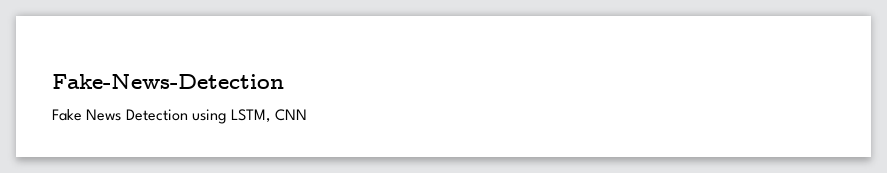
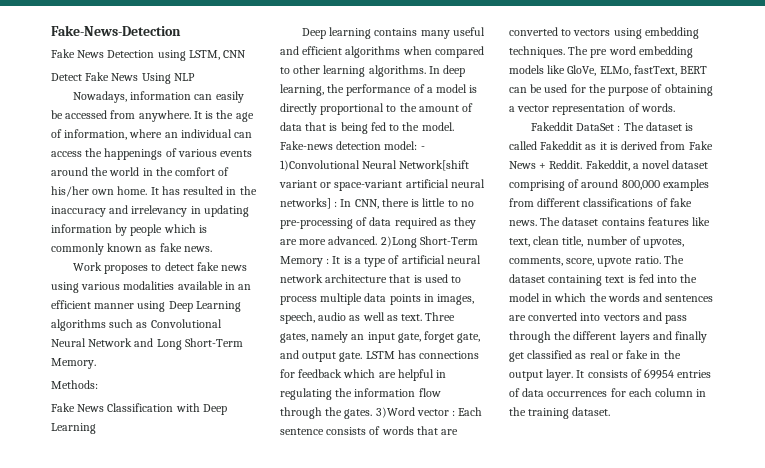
+ Detect Fake News Using NLP
+ Nowadays, information can easily be accessed from anywhere. It is the age of information, where an individual can access the happenings of various events around the world in the comfort of his/her own home. It has resulted in the inaccuracy and irrelevancy in updating information by people which is commonly known as fake news.
+ Work proposes to detect fake news using various modalities available in an efficient manner using Deep Learning algorithms such as Convolutional Neural Network and Long Short-Term Memory.
+ Methods:
+ Fake News Classification with Deep Learning
+ Deep learning contains many useful and efficient algorithms when compared to other learning algorithms. In deep learning, the performance of a model is directly proportional to the amount of data that is being fed to the model. Fake-news detection model: - 1)Convolutional Neural Network[shift variant or space-variant artificial neural networks] : In CNN, there is little to no pre-processing of data required as they are more advanced. 2)Long Short-Term Memory : It is a type of artificial neural network architecture that is used to process multiple data points in images, speech, audio as well as text. Three gates, namely an input gate, forget gate, and output gate. LSTM has connections for feedback which are helpful in regulating the information flow through the gates. 3)Word vector : Each sentence consists of words that are converted to vectors using embedding techniques. The pre word embedding models like GloVe, ELMo, fastText, BERT can be used for the purpose of obtaining a vector representation of words.
+ Fakeddit DataSet : The dataset is called Fakeddit as it is derived from Fake News + Reddit. Fakeddit, a novel dataset comprising of around 800,000 examples from different classifications of fake news. The dataset contains features like text, clean title, number of upvotes, comments, score, upvote ratio. The dataset containing text is fed into the model in which the words and sentences are converted into vectors and pass through the different layers and finally get classified as real or fake in the output layer. It consists of 69954 entries of data occurrences for each column in the training dataset.

